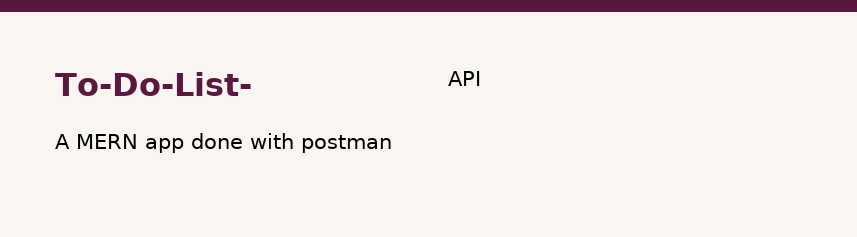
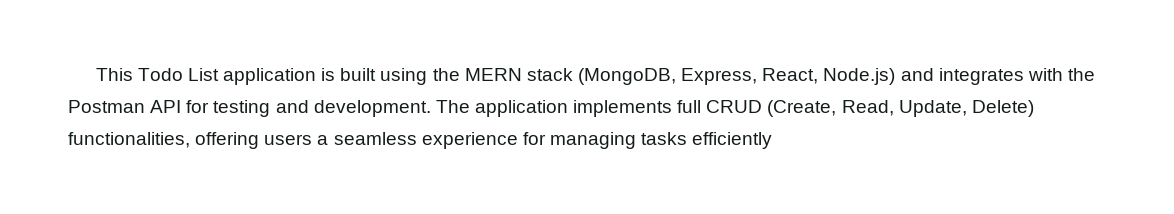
- To-Do-List-
- A MERN app done with postman API
+ This Todo List application is built using the MERN stack (MongoDB, Express, React, Node.js) and integrates with the Postman API for testing and development. The application implements full CRUD (Create, Read, Update, Delete) functionalities, offering users a seamless experience for managing tasks efficiently

